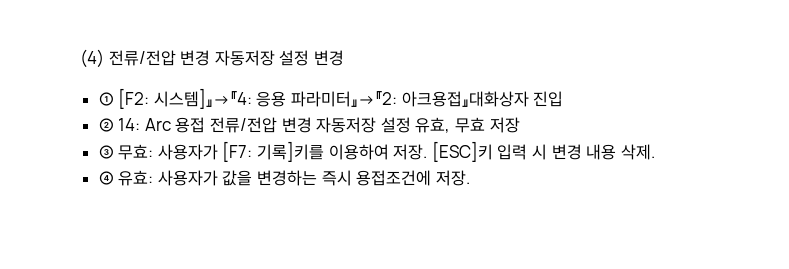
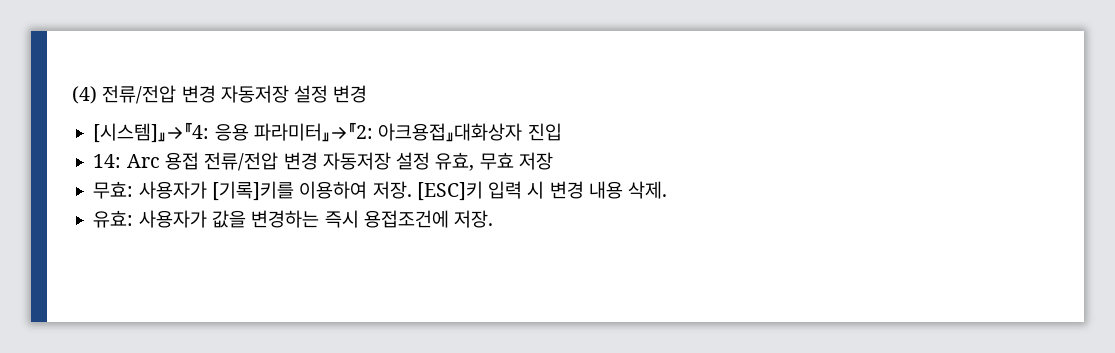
- ① [F2: 시스템]』→『4: 응용 파라미터』→『2: 아크용접』대화상자 진입
+ [시스템]』→『4: 응용 파라미터』→『2: 아크용접』대화상자 진입
- ② 14: Arc 용접 전류/전압 변경 자동저장 설정 유효, 무효 저장
+ 14: Arc 용접 전류/전압 변경 자동저장 설정 유효, 무효 저장
- ③ 무효: 사용자가 [F7: 기록]키를 이용하여 저장.
+ 무효: 사용자가 [기록]키를 이용하여 저장.
- ④ 유효: 사용자가 값을 변경하는 즉시 용접조건에 저장.
+ 유효: 사용자가 값을 변경하는 즉시 용접조건에 저장.

